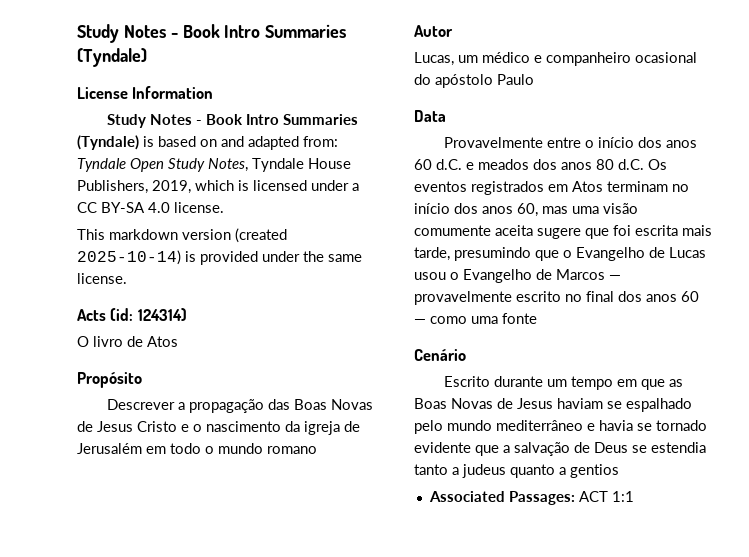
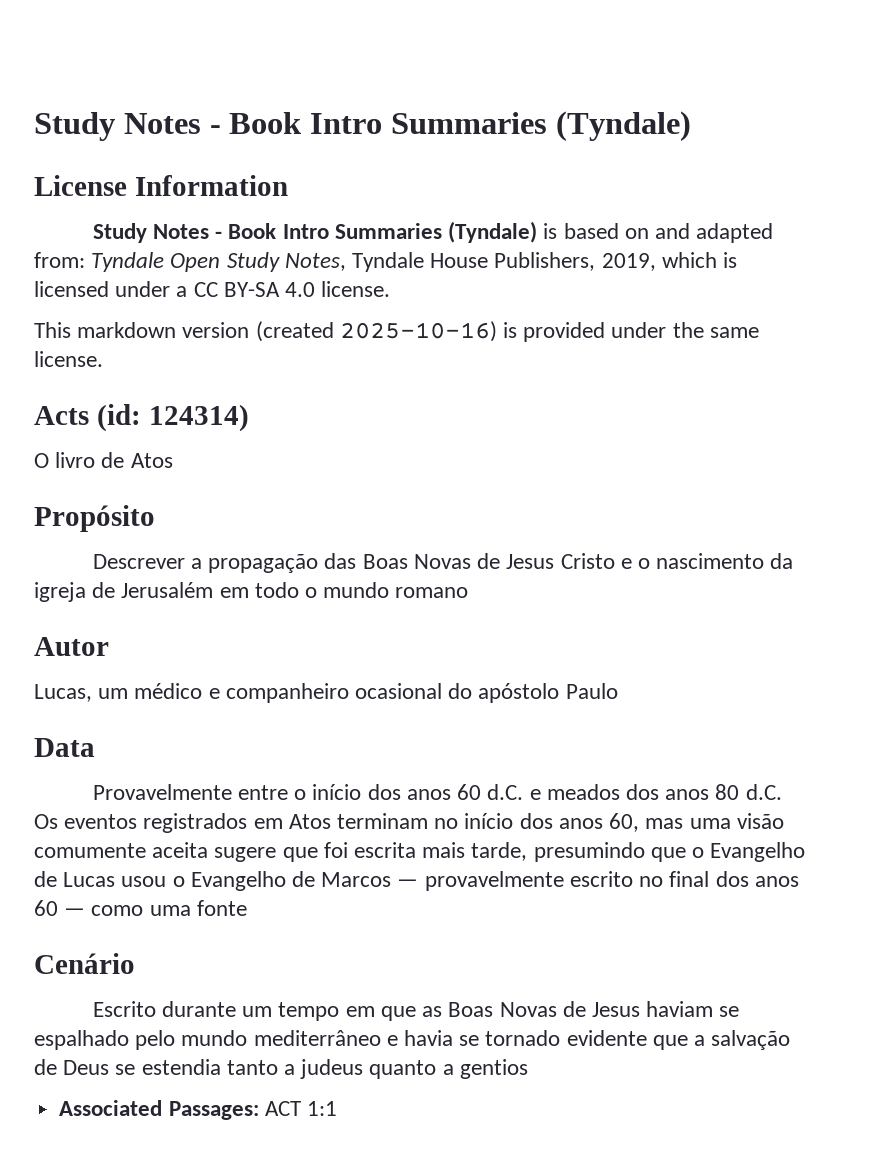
- This markdown version (created 2025-10-14) is provided under the same license.
+ This markdown version (created 2025-10-16) is provided under the same license.

